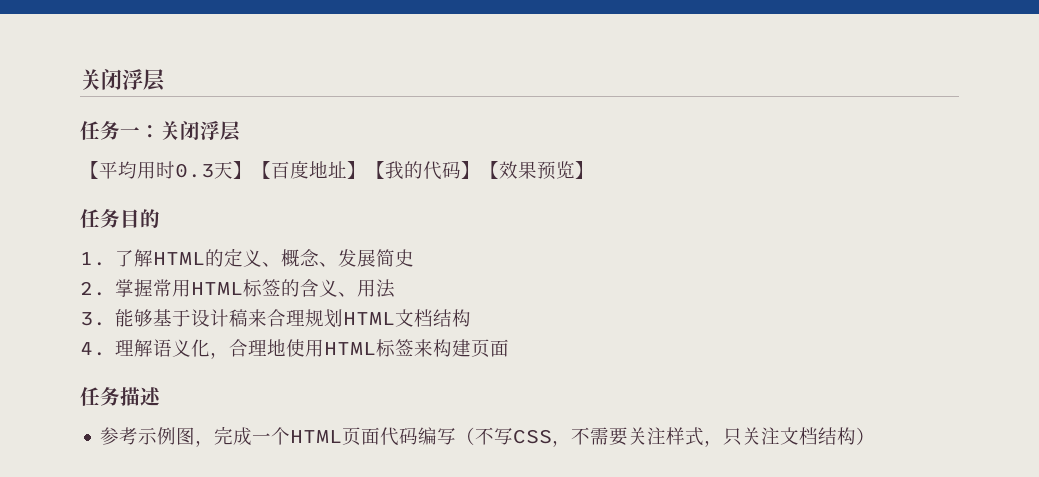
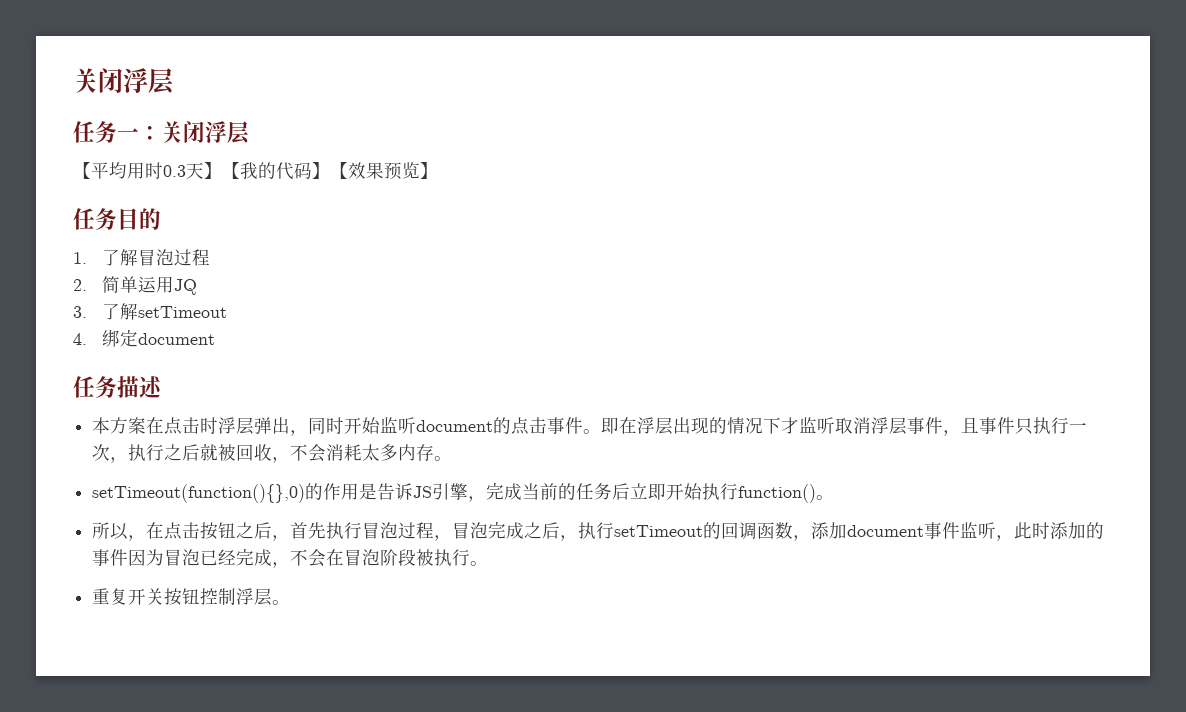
- 【平均用时0.3天】【百度地址】【我的代码】【效果预览】
+ 【平均用时0.3天】【我的代码】【效果预览】
- 1.了解HTML的定义、概念、发展简史
- 2.掌握常用HTML标签的含义、用法
- 3.能够基于设计稿来合理规划HTML文档结构
- 4.理解语义化，合理地使用HTML标签来构建页面
+ 1.了解冒泡过程
+ 2.简单运用JQ
+ 3.了解setTimeout
+ 4.绑定document
  任务描述
- 参考示例图，完成一个HTML页面代码编写（不写CSS，不需要关注样式，只关注文档结构）
+ 本方案在点击时浮层弹出，同时开始监听document的点击事件。即在浮层出现的情况下才监听取消浮层事件，且事件只执行一次，执行之后就被回收，不会消耗太多内存。
+ setTimeout(function(){},0)的作用是告诉JS引擎，完成当前的任务后立即开始执行function()。
+ 所以，在点击按钮之后，首先执行冒泡过程，冒泡完成之后，执行setTimeout的回调函数，添加document事件监听，此时添加的事件因为冒泡已经完成，不会在冒泡阶段被执行。
+ 重复开关按钮控制浮层。

